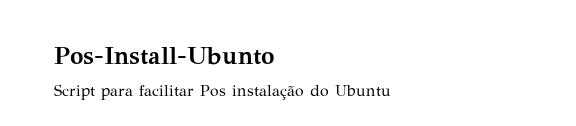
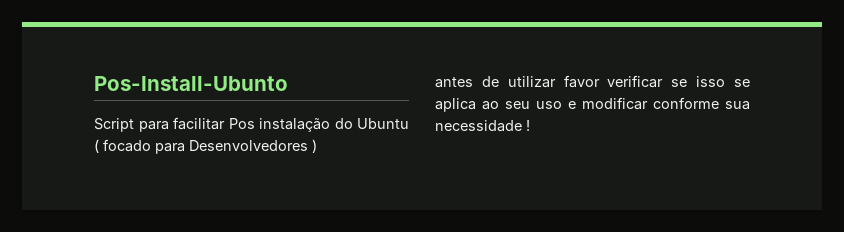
- Script para facilitar Pos instalação do Ubuntu
+ Script para facilitar Pos instalação do Ubuntu ( focado para Desenvolvedores )
+ antes de utilizar favor verificar se isso se aplica ao seu uso e modificar conforme sua necessidade !

